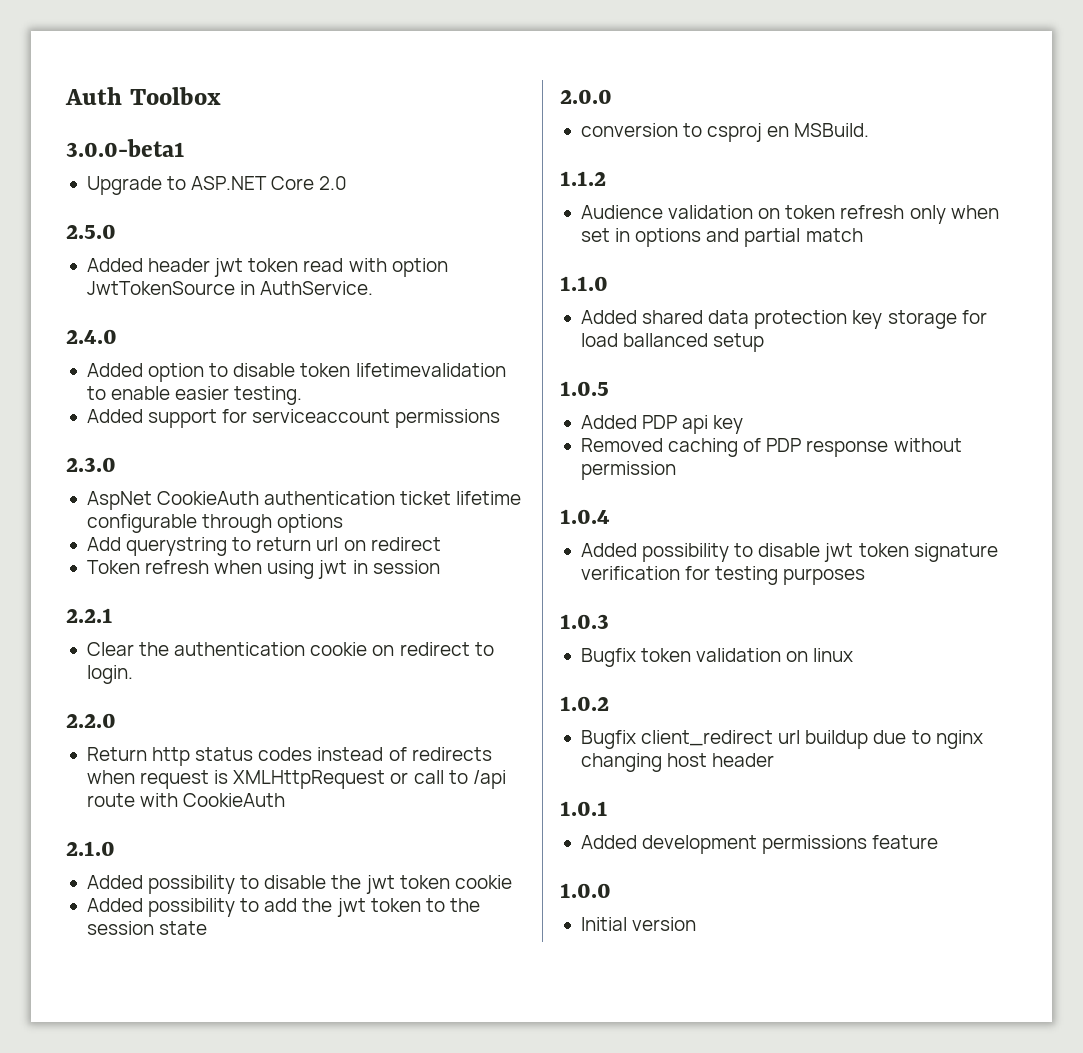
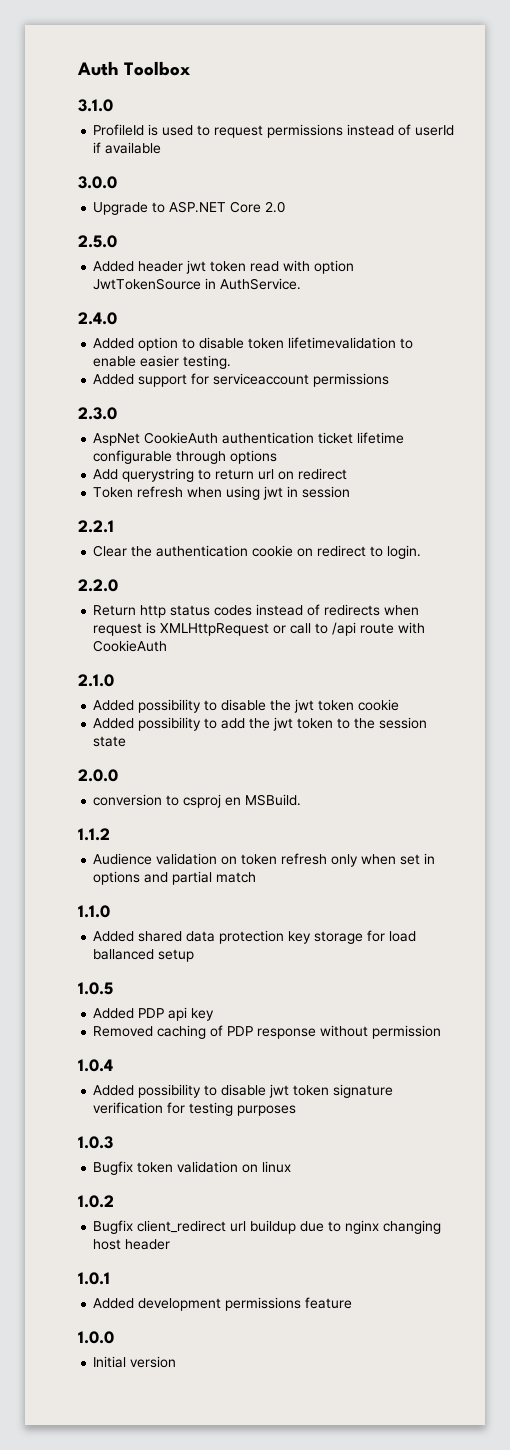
- 3.0.0-beta1
+ 3.1.0
+ ProfileId is used to request permissions instead of userId if available
+ 3.0.0

